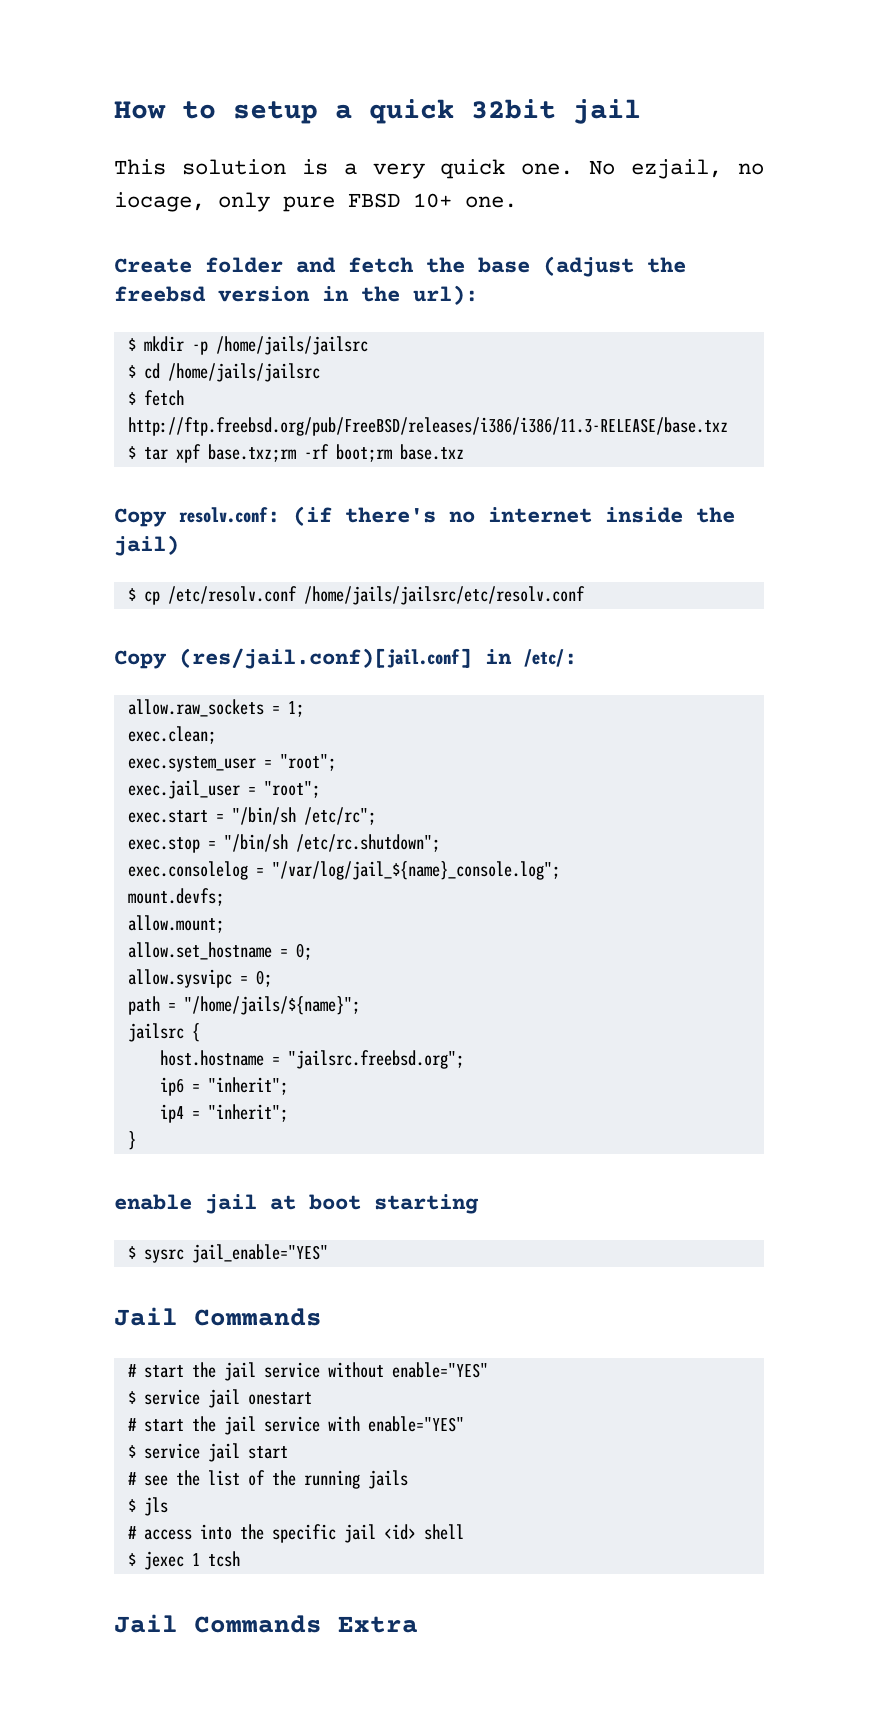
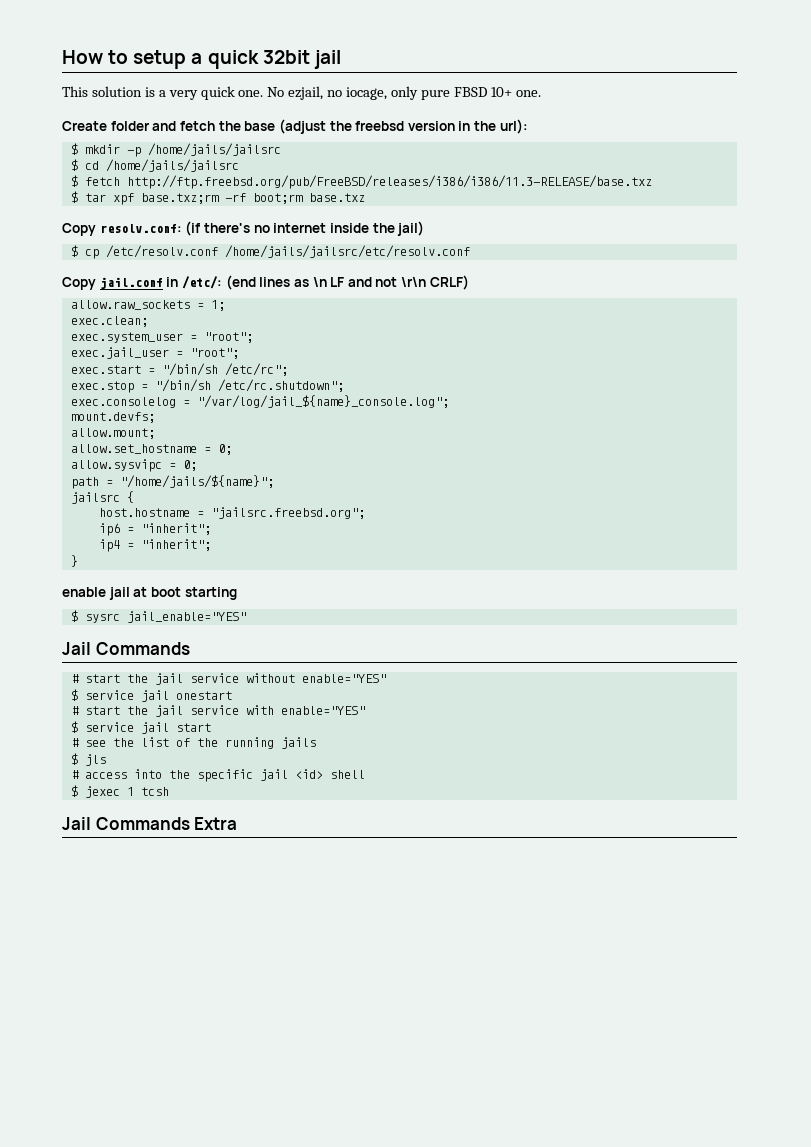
- Copy (res/jail.conf)[jail.conf] in /etc/:
+ Copy jail.conf in /etc/: (end lines as \n LF and not \r\n CRLF)

